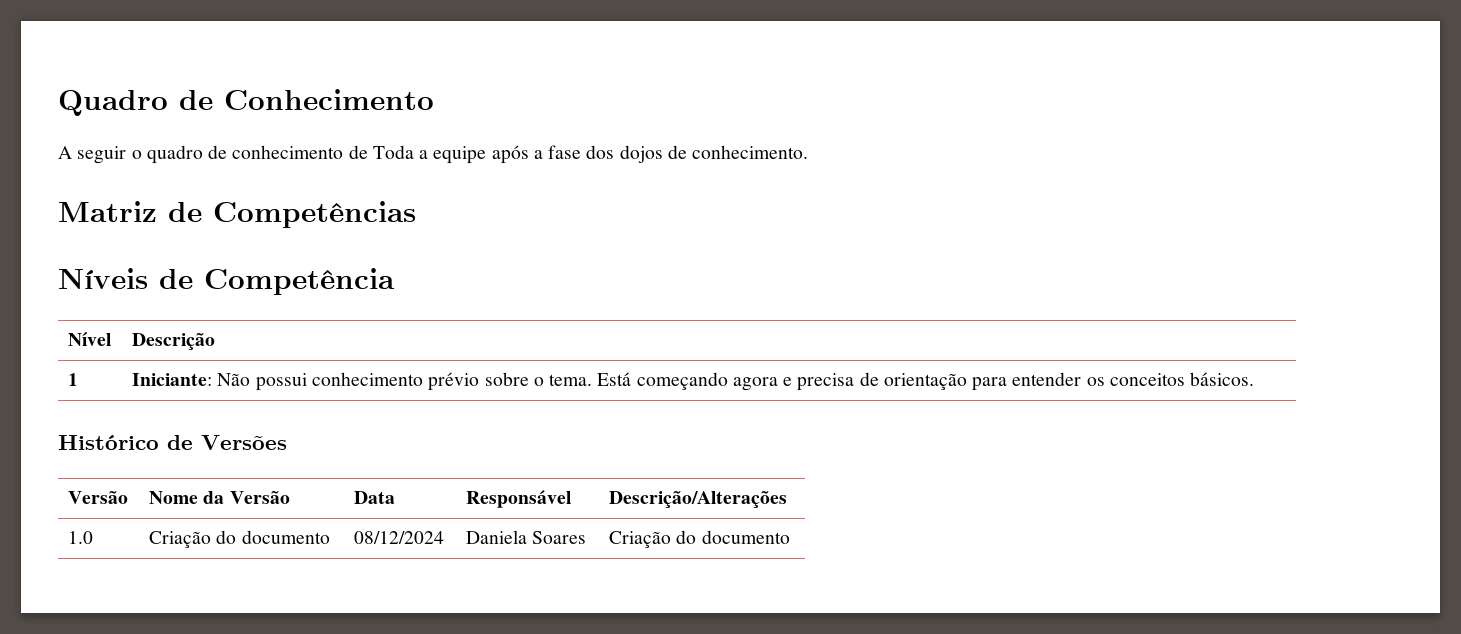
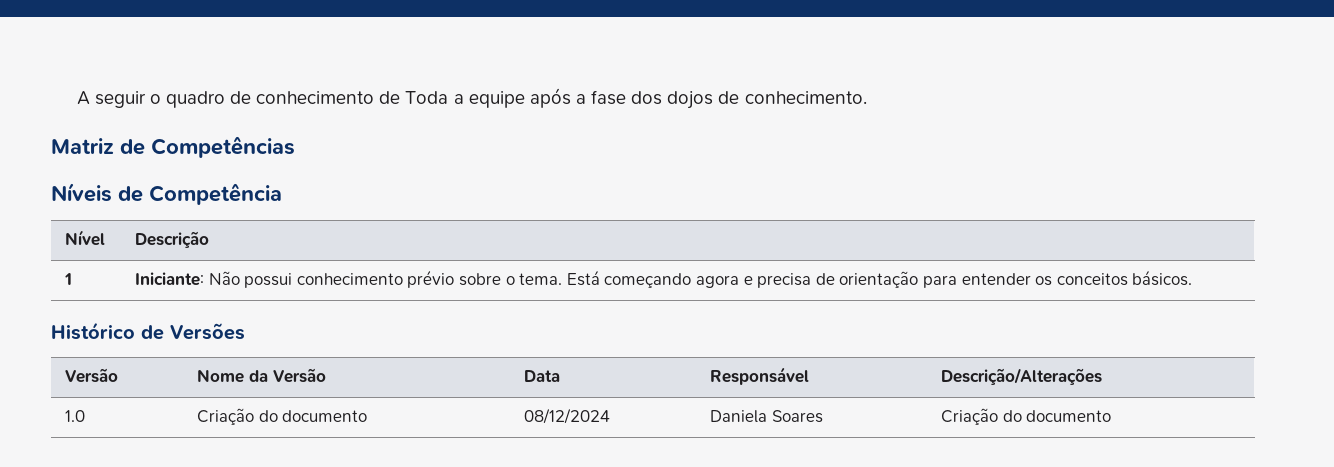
- Quadro de Conhecimento

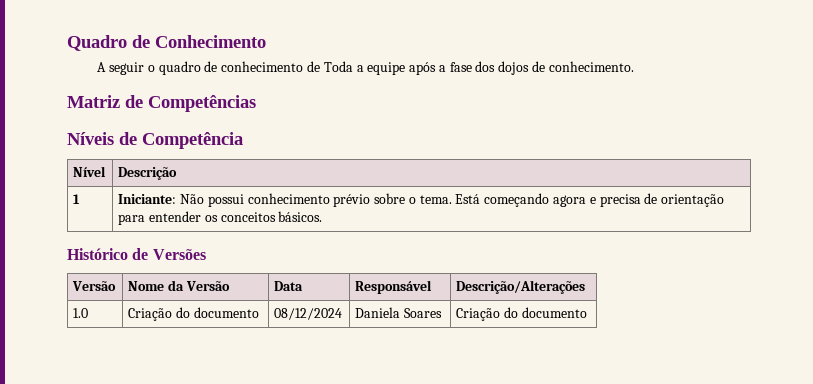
+ Quadro de Conhecimento

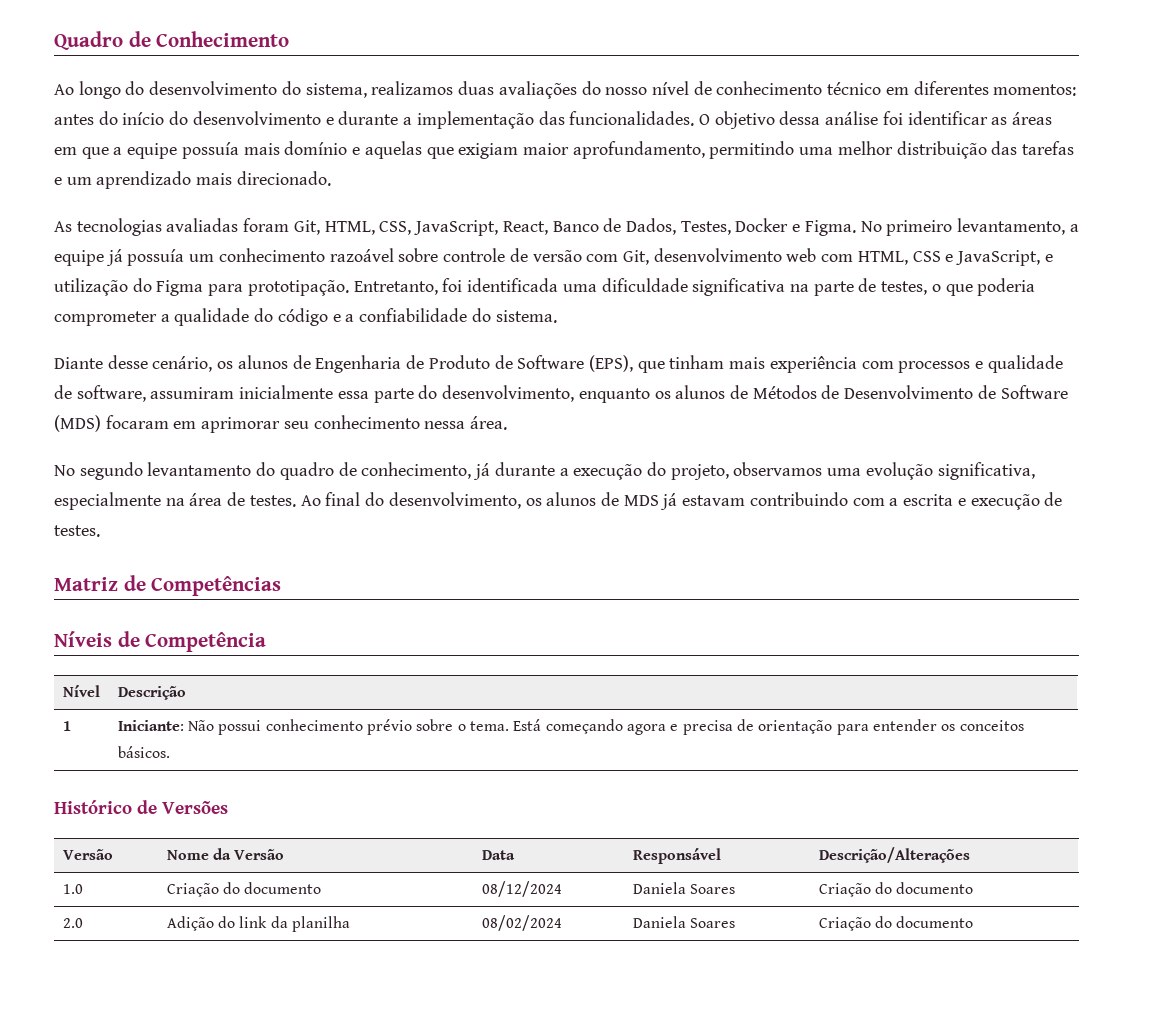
- A seguir o quadro de conhecimento de Toda a equipe após a fase dos dojos de conhecimento.
+ Ao longo do desenvolvimento do sistema, realizamos duas avaliações do nosso nível de conhecimento técnico em diferentes momentos: antes do início do desenvolvimento e durante a implementação das funcionalidades. O objetivo dessa análise foi identificar as áreas em que a equipe possuía mais domínio e aquelas que exigiam maior aprofundamento, permitindo uma melhor distribuição das tarefas e um aprendizado mais direcionado.
+ As tecnologias avaliadas foram Git, HTML, CSS, JavaScript, React, Banco de Dados, Testes, Docker e Figma. No primeiro levantamento, a equipe já possuía um conhecimento razoável sobre controle de versão com Git, desenvolvimento web com HTML, CSS e JavaScript, e utilização do Figma para prototipação. Entretanto, foi identificada uma dificuldade significativa na parte de testes, o que poderia comprometer a qualidade do código e a confiabilidade do sistema.
+ Diante desse cenário, os alunos de Engenharia de Produto de Software (EPS), que tinham mais experiência com processos e qualidade de software, assumiram inicialmente essa parte do desenvolvimento, enquanto os alunos de Métodos de Desenvolvimento de Software (MDS) focaram em aprimorar seu conhecimento nessa área.
+ No segundo levantamento do quadro de conhecimento, já durante a execução do projeto, observamos uma evolução significativa, especialmente na área de testes. Ao final do desenvolvimento, os alunos de MDS já estavam contribuindo com a escrita e execução de testes.
+ 2.0 | Adição do link da planilha | 08/02/2024 | Daniela Soares | Criação do documento

